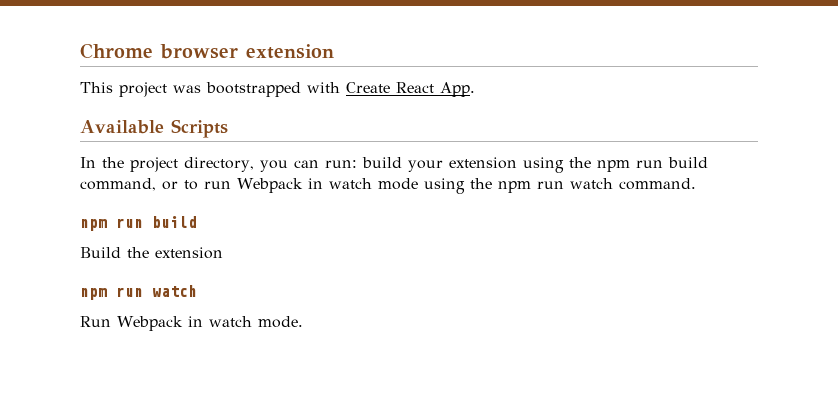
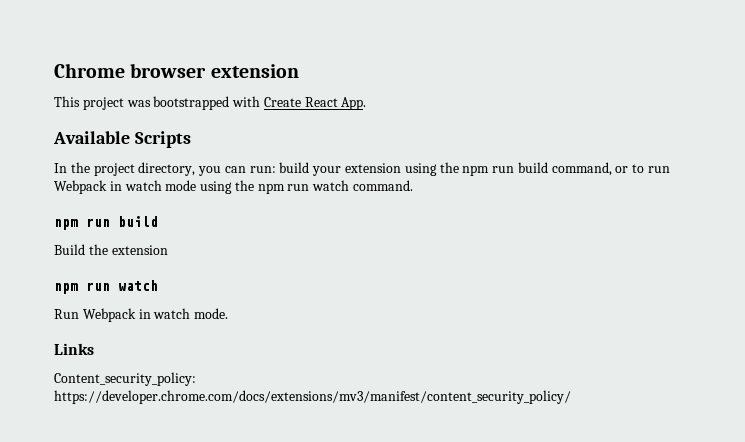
+ Links
+ Content_security_policy: https://developer.chrome.com/docs/extensions/mv3/manifest/content_security_policy/

